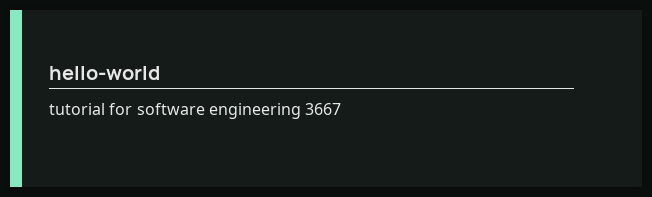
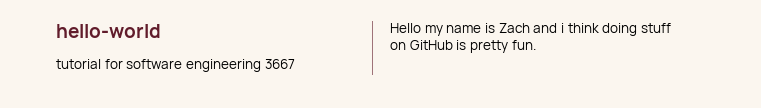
+ Hello my name is Zach and i think doing stuff on GitHub is pretty fun.

